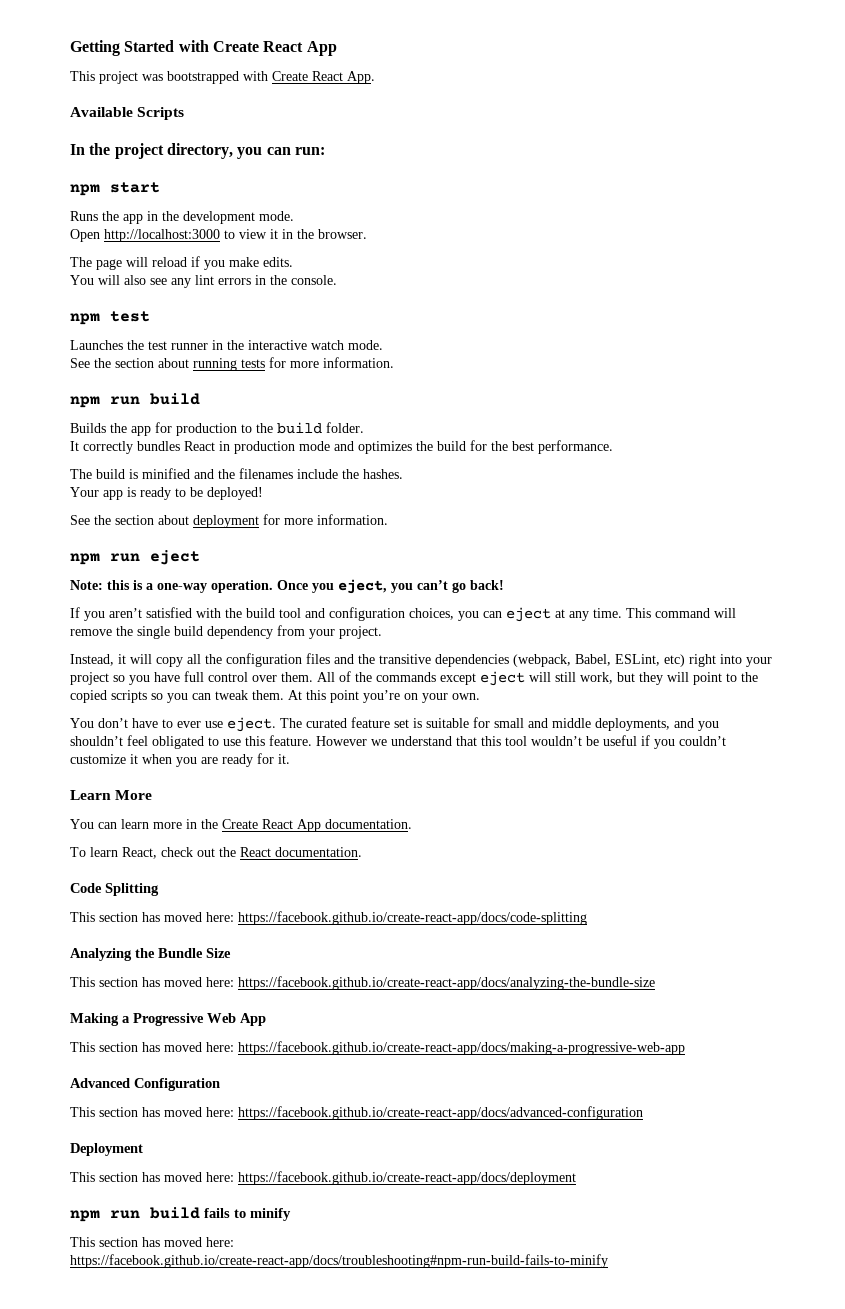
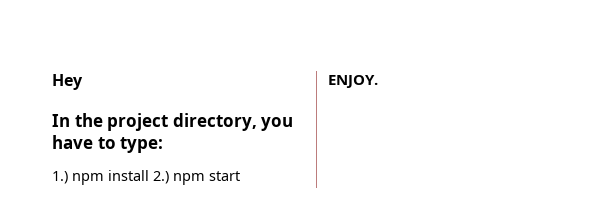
- Getting Started with Create React App
- This project was bootstrapped with Create React App.
- Available Scripts
+ Hey
- In the project directory, you can run:
- npm start
- Runs the app in the development mode.
- Open http://localhost:3000 to view it in the browser.
- The page will reload if you make edits.
- You will also see any lint errors in the console.
- npm test
- Launches the test runner in the interactive watch mode.
- See the section about running tests for more information.
- npm run build
- Builds the app for production to the build folder.
- It correctly bundles React in production mode and optimizes the build for the best performance.
- The build is minified and the filenames include the hashes.
- Your app is ready to be deployed!
- See the section about deployment for more information.
- npm run eject
- Note: this is a one-way operation. Once you eject, you can’t go back!
- If you aren’t satisfied with the build tool and configuration choices, you can eject at any time. This command will remove the single build dependency from your project.
- Instead, it will copy all the configuration files and the transitive dependencies (webpack, Babel, ESLint, etc) right into your project so you have full control over them. All of the commands except eject will still work, but they will point to the copied scripts so you can tweak them. At this point you’re on your own.
- You don’t have to ever use eject. The curated feature set is suitable for small and middle deployments, and you shouldn’t feel obligated to use this feature. However we understand that this tool wouldn’t be useful if you couldn’t customize it when you are ready for it.
- Learn More
- You can learn more in the Create React App documentation.
- To learn React, check out the React documentation.
- Code Splitting
- This section has moved here: https://facebook.github.io/create-react-app/docs/code-splitting
- Analyzing the Bundle Size
- This section has moved here: https://facebook.github.io/create-react-app/docs/analyzing-the-bundle-size
- Making a Progressive Web App
- This section has moved here: https://facebook.github.io/create-react-app/docs/making-a-progressive-web-app
- Advanced Configuration
- This section has moved here: https://facebook.github.io/create-react-app/docs/advanced-configuration
- Deployment
- This section has moved here: https://facebook.github.io/create-react-app/docs/deployment
- npm run build fails to minify
- This section has moved here: https://facebook.github.io/create-react-app/docs/troubleshooting#npm-run-build-fails-to-minify
+ In the project directory, you have to type:
+ 1.) npm install 2.) npm start
+ ENJOY.

